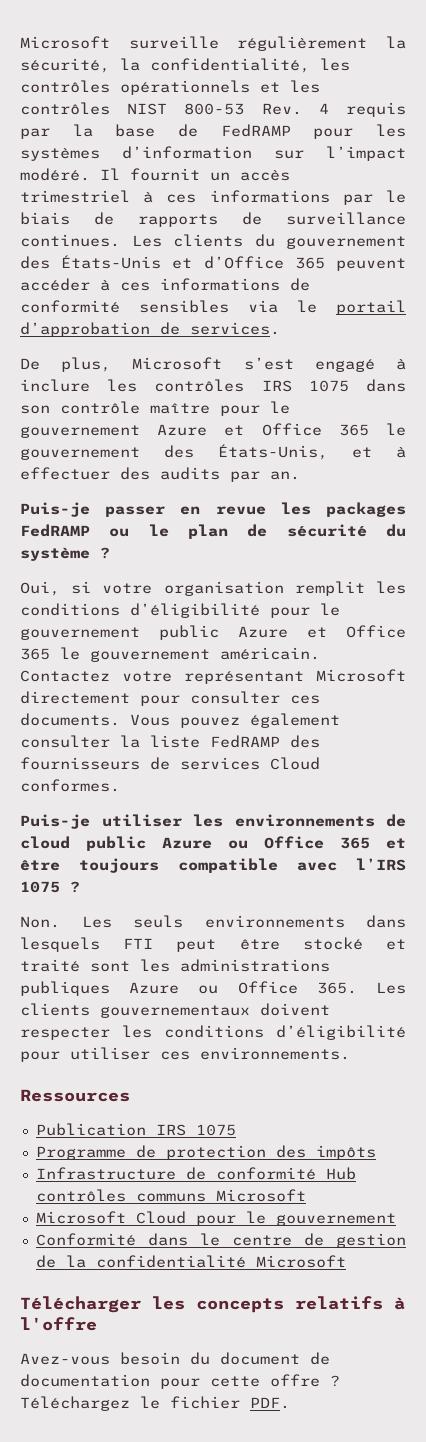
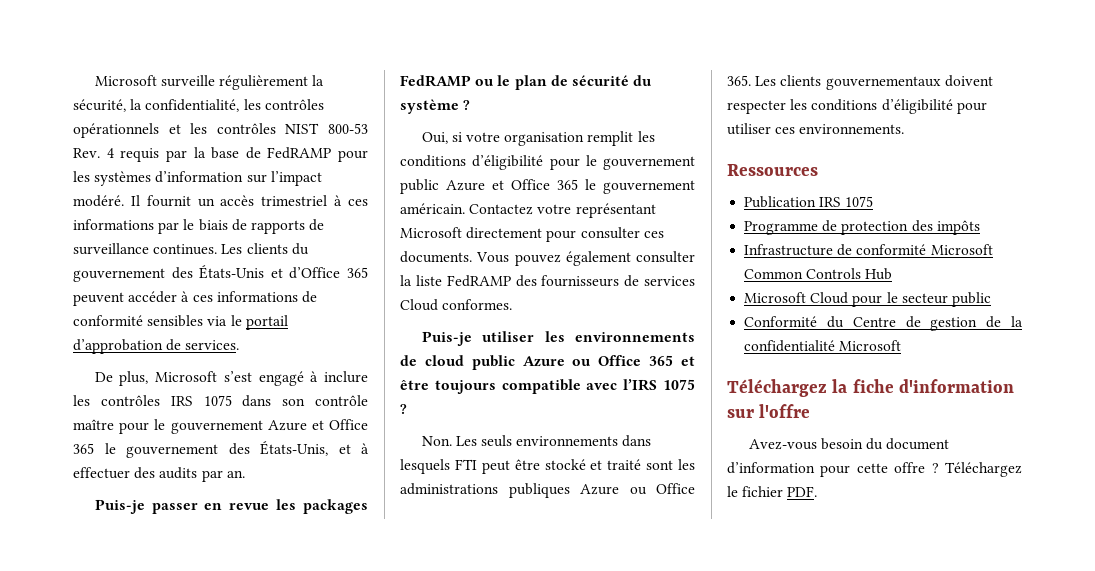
- Infrastructure de conformité Hub contrôles communs Microsoft
+ Infrastructure de conformité Microsoft Common Controls Hub
- Microsoft Cloud pour le gouvernement
+ Microsoft Cloud pour le secteur public
- Conformité dans le centre de gestion de la confidentialité Microsoft
+ Conformité du Centre de gestion de la confidentialité Microsoft
- Télécharger les concepts relatifs à l'offre
+ Téléchargez la fiche d'information sur l'offre
- Avez-vous besoin du document de documentation pour cette offre ?
+ Avez-vous besoin du document d’information pour cette offre ?

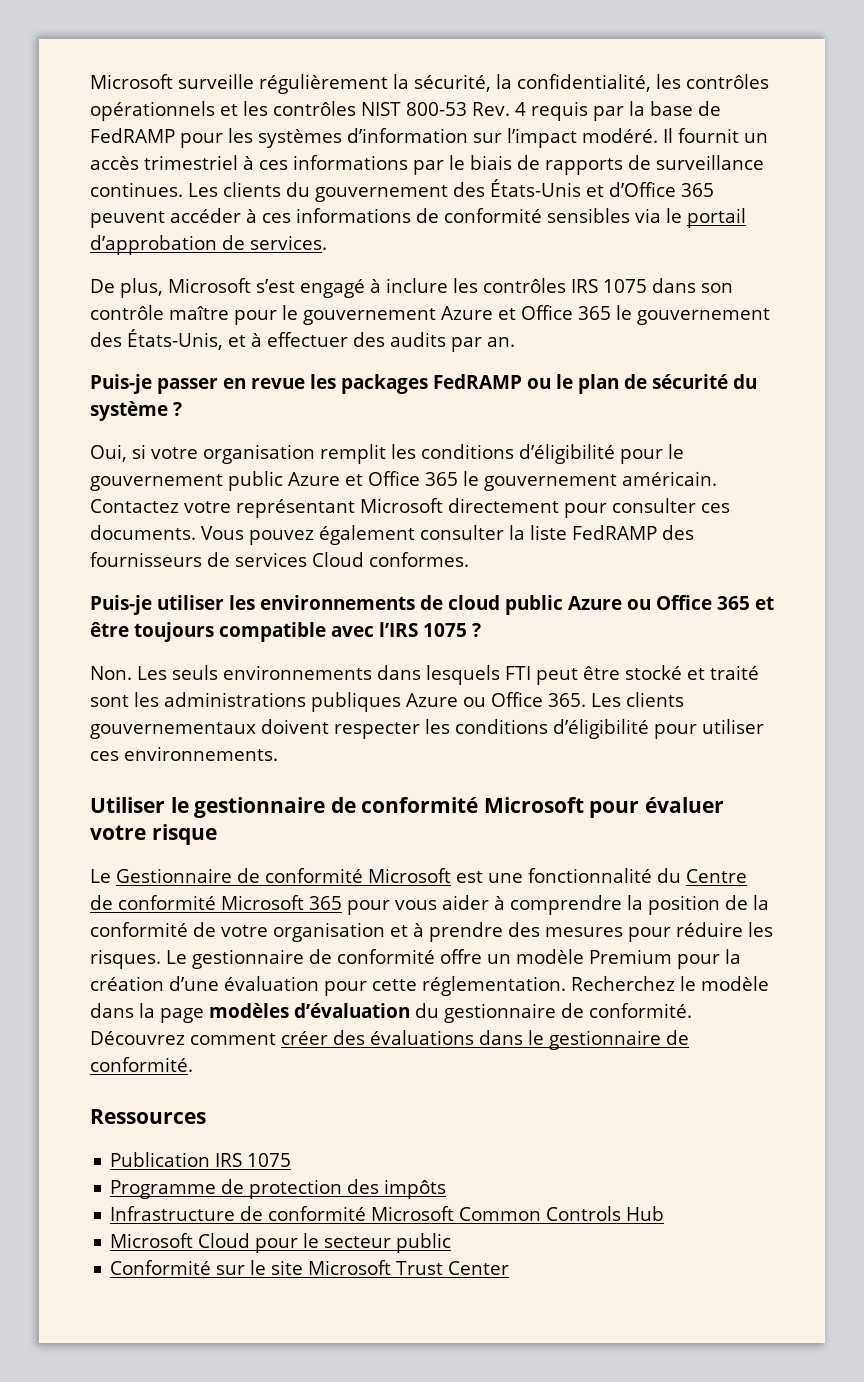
+ Utiliser le gestionnaire de conformité Microsoft pour évaluer votre risque
+ Le Gestionnaire de conformité Microsoft est une fonctionnalité du Centre de conformité Microsoft 365 pour vous aider à comprendre la position de la conformité de votre organisation et à prendre des mesures pour réduire les risques. Le gestionnaire de conformité offre un modèle Premium pour la création d’une évaluation pour cette réglementation. Recherchez le modèle dans la page modèles d’évaluation du gestionnaire de conformité. Découvrez comment créer des évaluations dans le gestionnaire de conformité.
- Conformité du Centre de gestion de la confidentialité Microsoft
- Téléchargez la fiche d'information sur l'offre
- Avez-vous besoin du document d’information pour cette offre ? Téléchargez le fichier PDF.
+ Conformité sur le site Microsoft Trust Center

